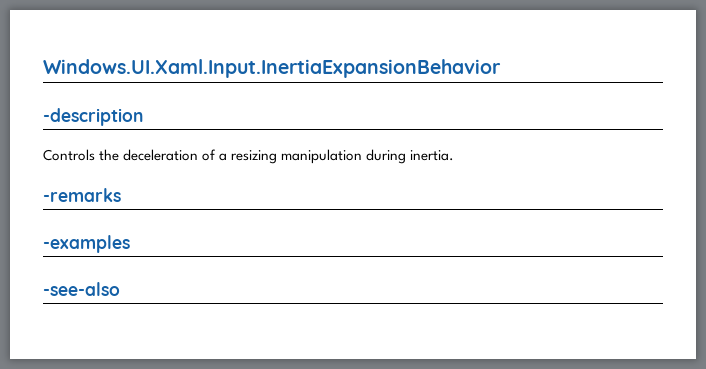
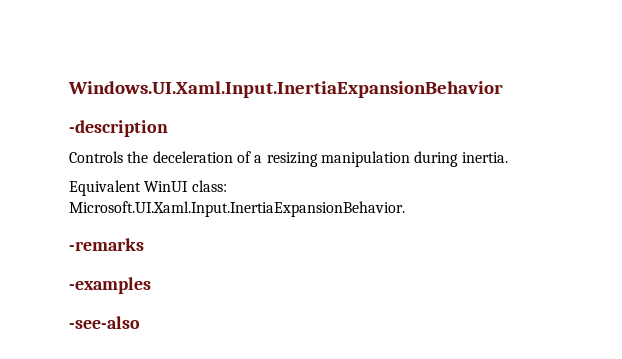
+ Equivalent WinUI class: Microsoft.UI.Xaml.Input.InertiaExpansionBehavior.

